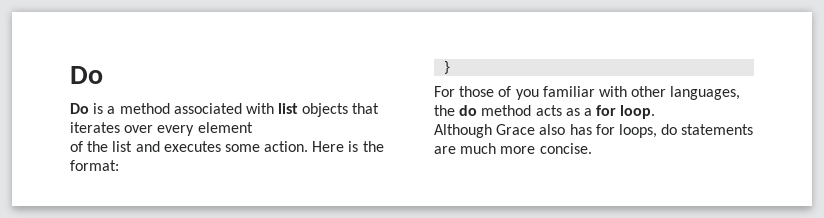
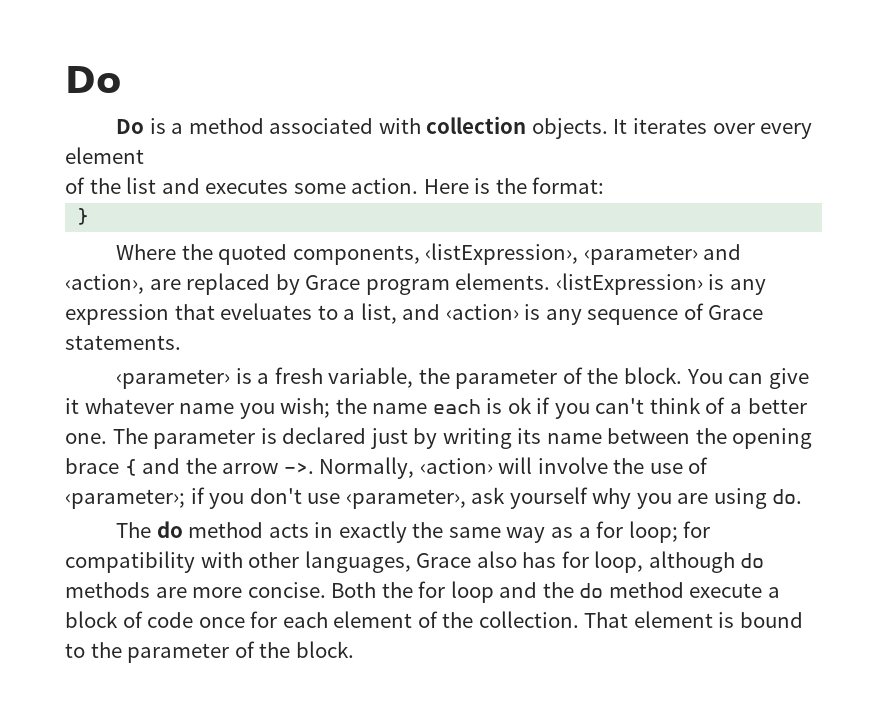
- Do is a method associated with list objects that iterates over every element
+ Do is a method associated with collection objects. It iterates over every element
- For those of you familiar with other languages, the do method acts as a for loop.
- Although Grace also has for loops, do statements are much more concise.
+ Where the quoted components, ‹listExpression›, ‹parameter› and ‹action›, are replaced by Grace program elements. ‹listExpression› is any expression that eveluates to a list, and ‹action› is any sequence of Grace statements.
+ ‹parameter› is a fresh variable, the parameter of the block. You can give it whatever name you wish; the name each is ok if you can't think of a better one. The parameter is declared just by writing its name between the opening brace { and the arrow ->. Normally, ‹action› will involve the use of ‹parameter›; if you don't use ‹parameter›, ask yourself why you are using do.
+ The do method acts in exactly the same way as a for loop; for compatibility with other languages, Grace also has for loop, although do methods are more concise. Both the for loop and the do method execute a block of code once for each element of the collection. That element is bound to the parameter of the block.

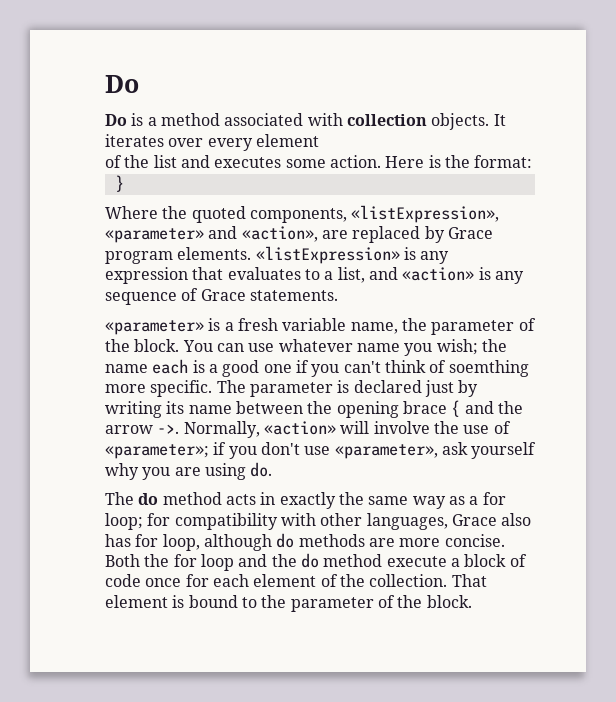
- Where the quoted components, ‹listExpression›, ‹parameter› and ‹action›, are replaced by Grace program elements.
+ Where the quoted components, «listExpression», «parameter» and «action», are replaced by Grace program elements.
- ‹listExpression› is any expression that eveluates to a list, and ‹action› is any sequence of Grace statements.
+ «listExpression» is any expression that evaluates to a list, and «action» is any sequence of Grace statements.
- ‹parameter› is a fresh variable, the parameter of the block.
+ «parameter» is a fresh variable name, the parameter of the block.
- You can give it whatever name you wish; the name each is ok if you can't think of a better one.
+ You can use whatever name you wish; the name each is a good one if you can't think of soemthing more specific.
- Normally, ‹action› will involve the use of ‹parameter›; if you don't use ‹parameter›, ask yourself why you are using do.
+ Normally, «action» will involve the use of «parameter»; if you don't use «parameter», ask yourself why you are using do.

